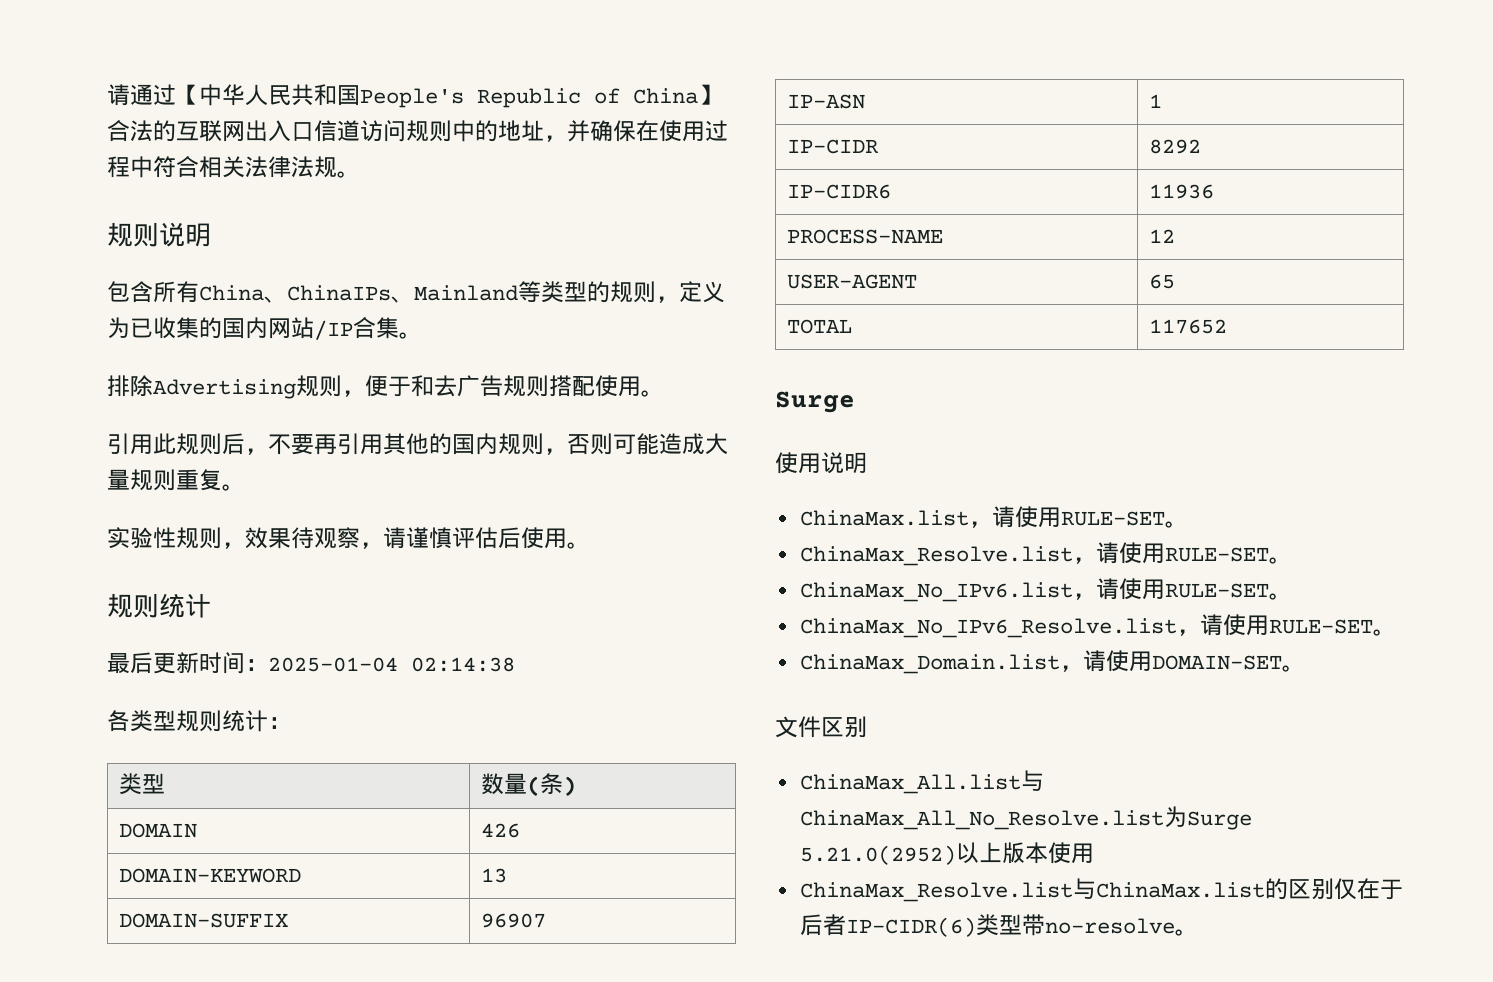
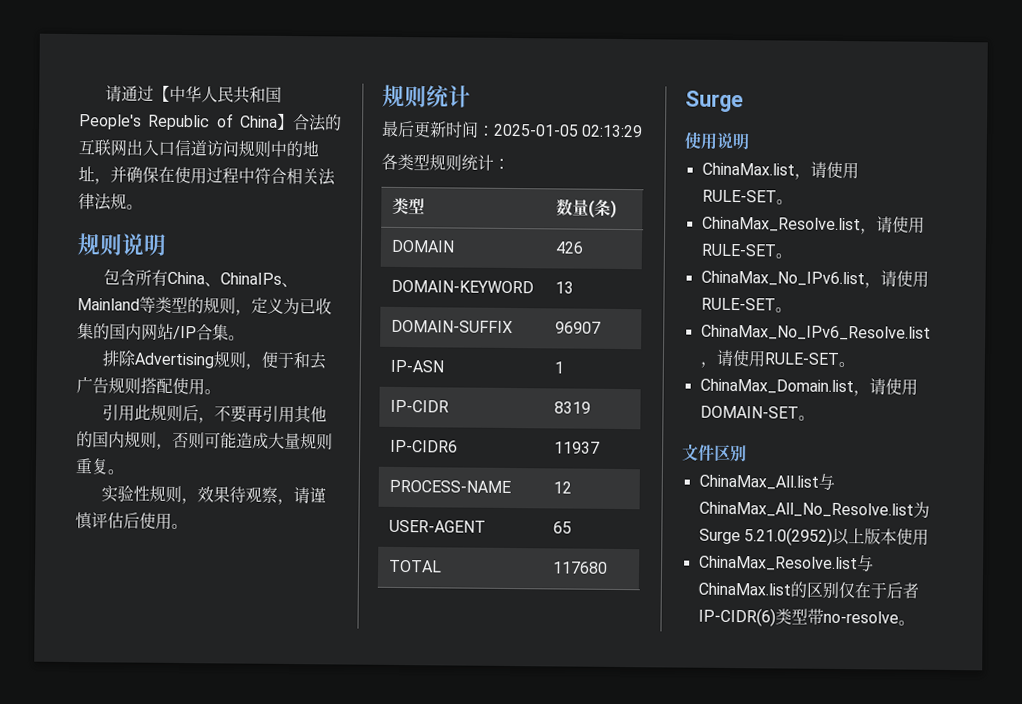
- 最后更新时间：2025-01-04 02:14:38
+ 最后更新时间：2025-01-05 02:13:29
- IP-CIDR | 8292
+ IP-CIDR | 8319
- IP-CIDR6 | 11936
+ IP-CIDR6 | 11937
- TOTAL | 117652
+ TOTAL | 117680

